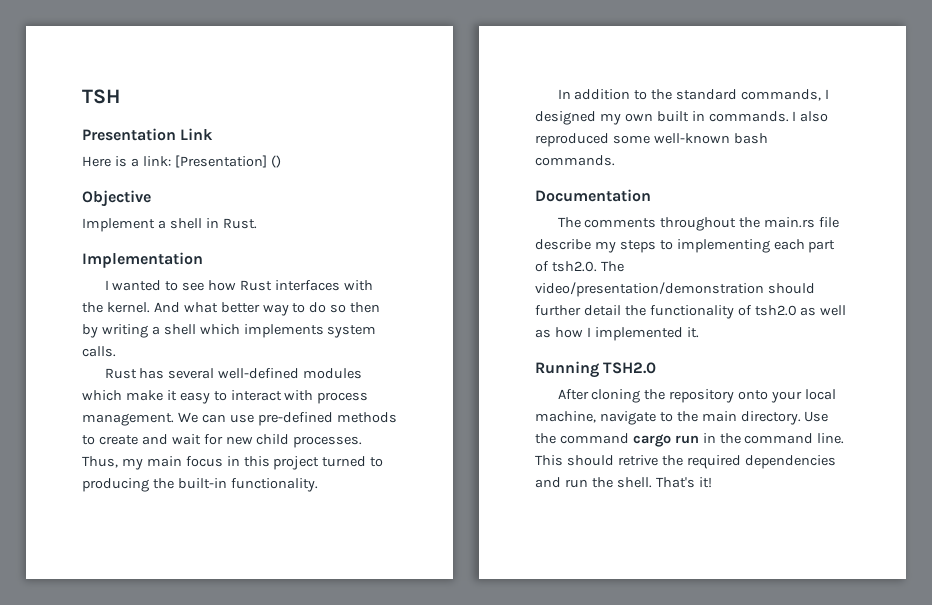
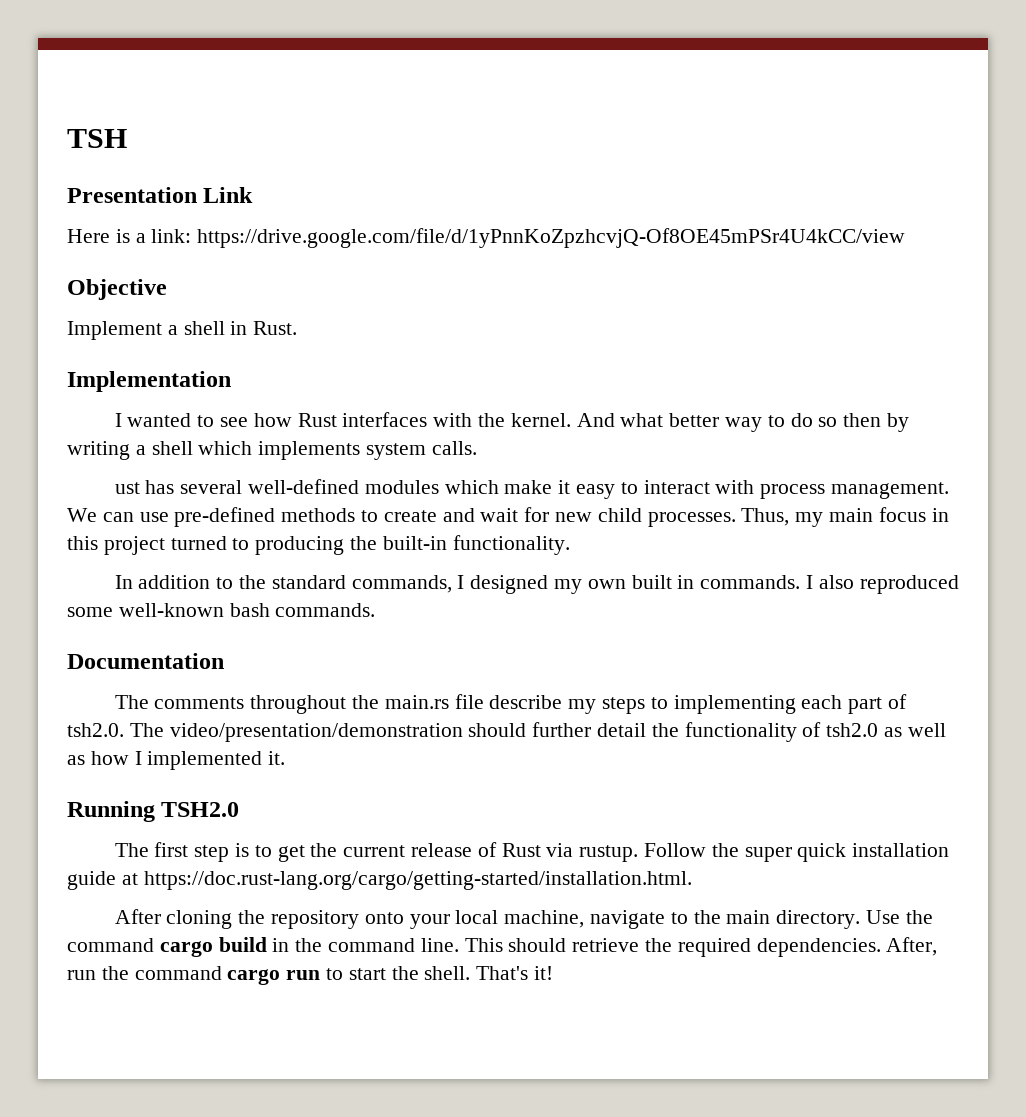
- Here is a link: [Presentation] ()
+ Here is a link: https://drive.google.com/file/d/1yPnnKoZpzhcvjQ-Of8OE45mPSr4U4kCC/view
- Rust has several well-defined modules which make it easy to interact with process management.
+ ust has several well-defined modules which make it easy to interact with process management.
+ The first step is to get the current release of Rust via rustup. Follow the super quick installation guide at https://doc.rust-lang.org/cargo/getting-started/installation.html.
- Use the command cargo run in the command line.
+ Use the command cargo build in the command line.
- This should retrive the required dependencies and run the shell.
+ This should retrieve the required dependencies. After, run the command cargo run to start the shell.

